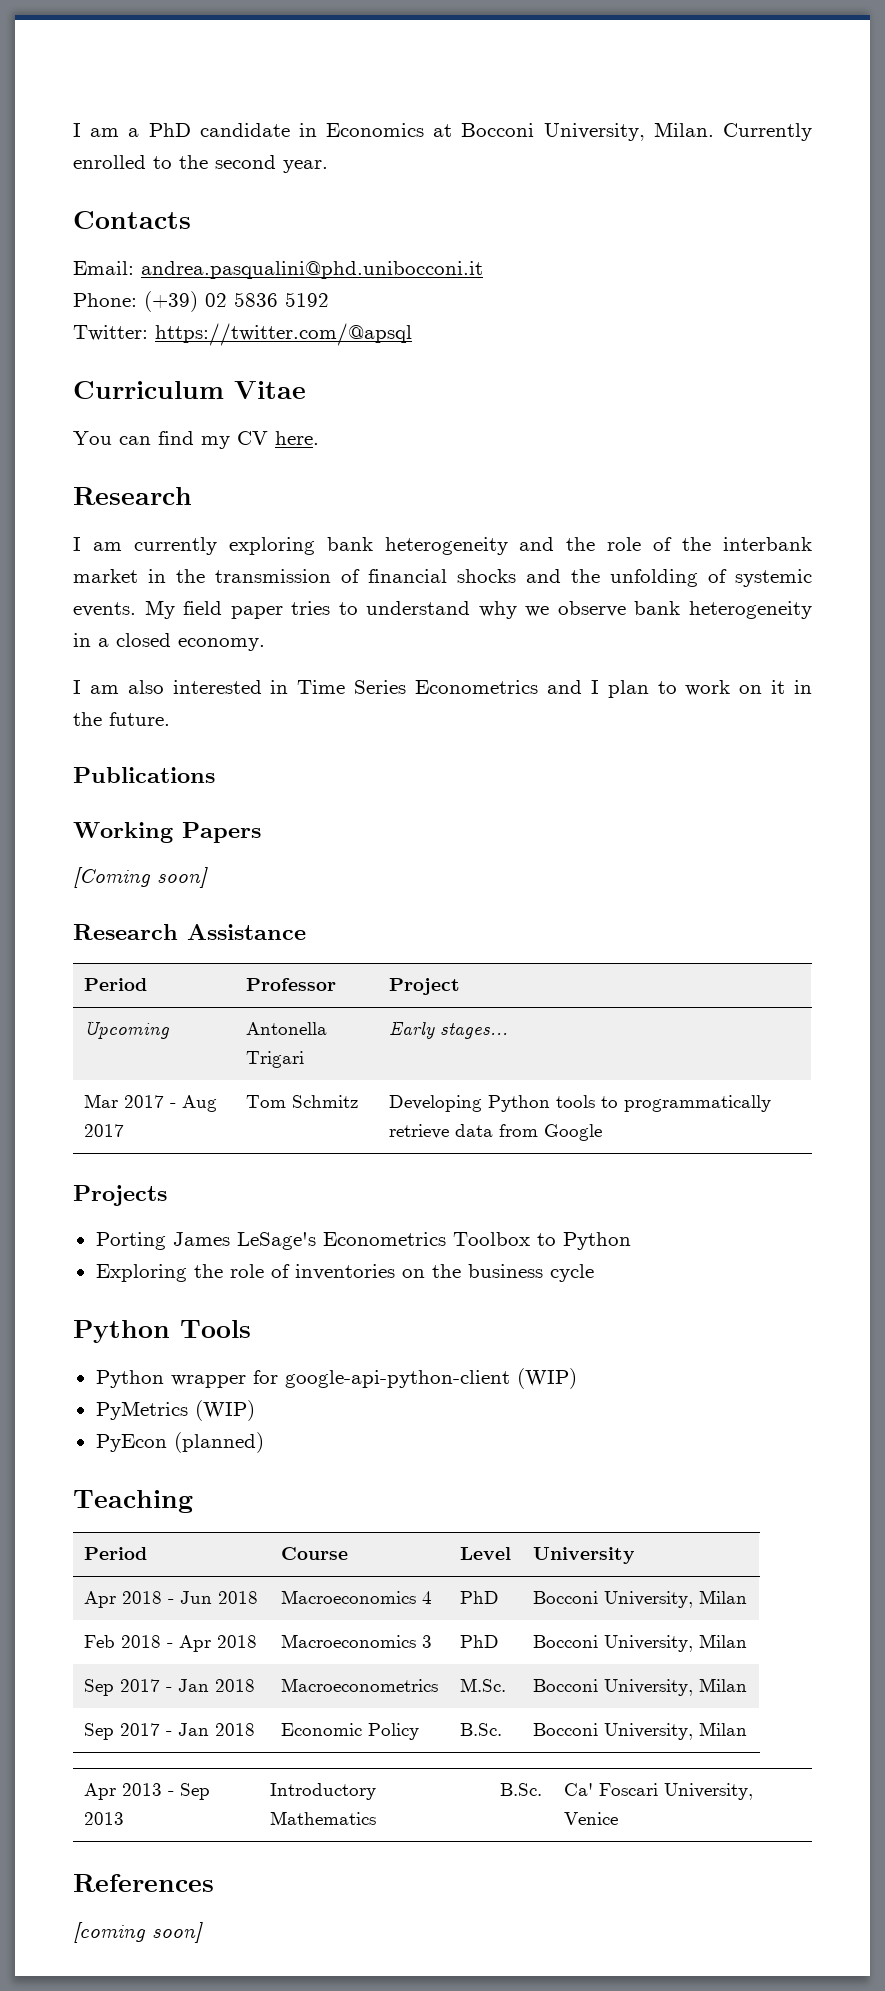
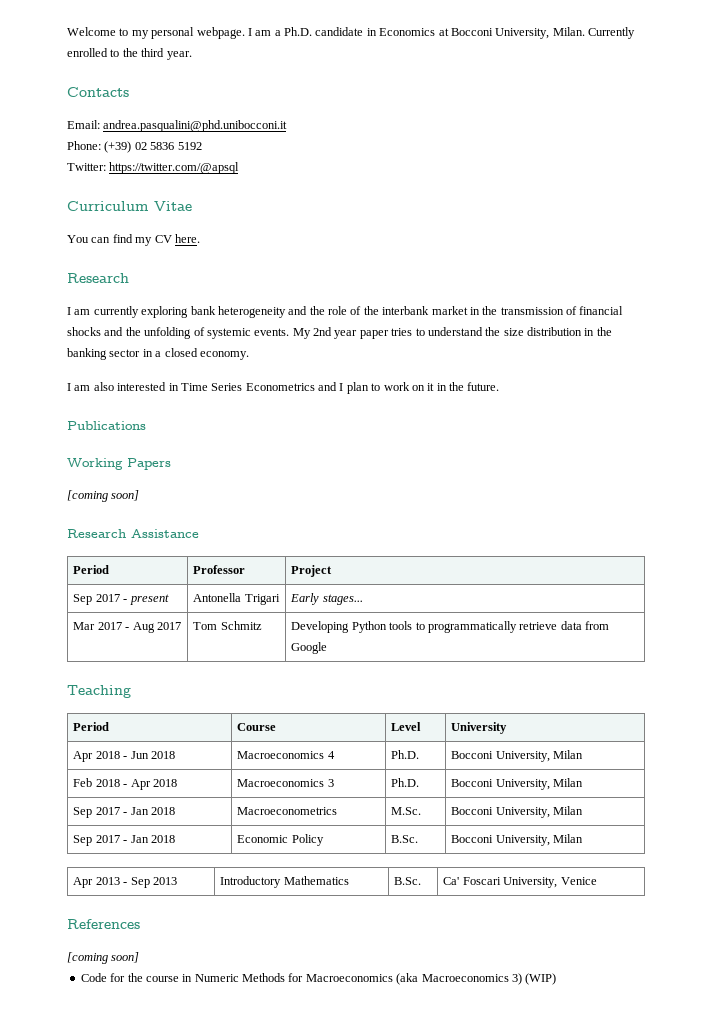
+ Welcome to my personal webpage.
- I am a PhD candidate in Economics at Bocconi University, Milan.
+ I am a Ph.D. candidate in Economics at Bocconi University, Milan.
- Currently enrolled to the second year.
+ Currently enrolled to the third year.
- My field paper tries to understand why we observe bank heterogeneity in a closed economy.
+ My 2nd year paper tries to understand the size distribution in the banking sector in a closed economy.
  Working Papers
- [Coming soon]
+ [coming soon]
- Upcoming | Antonella Trigari | Early stages...
+ Sep 2017 - present | Antonella Trigari | Early stages...
- Projects
- Porting James LeSage's Econometrics Toolbox to Python
- Exploring the role of inventories on the business cycle
- Python Tools
- Python wrapper for google-api-python-client (WIP)
- PyMetrics (WIP)
- PyEcon (planned)
- Apr 2018 - Jun 2018 | Macroeconomics 4 | PhD | Bocconi University, Milan
+ Apr 2018 - Jun 2018 | Macroeconomics 4 | Ph.D. | Bocconi University, Milan
- Feb 2018 - Apr 2018 | Macroeconomics 3 | PhD | Bocconi University, Milan
+ Feb 2018 - Apr 2018 | Macroeconomics 3 | Ph.D. | Bocconi University, Milan
+ Code for the course in Numeric Methods for Macroeconomics (aka Macroeconomics 3) (WIP)

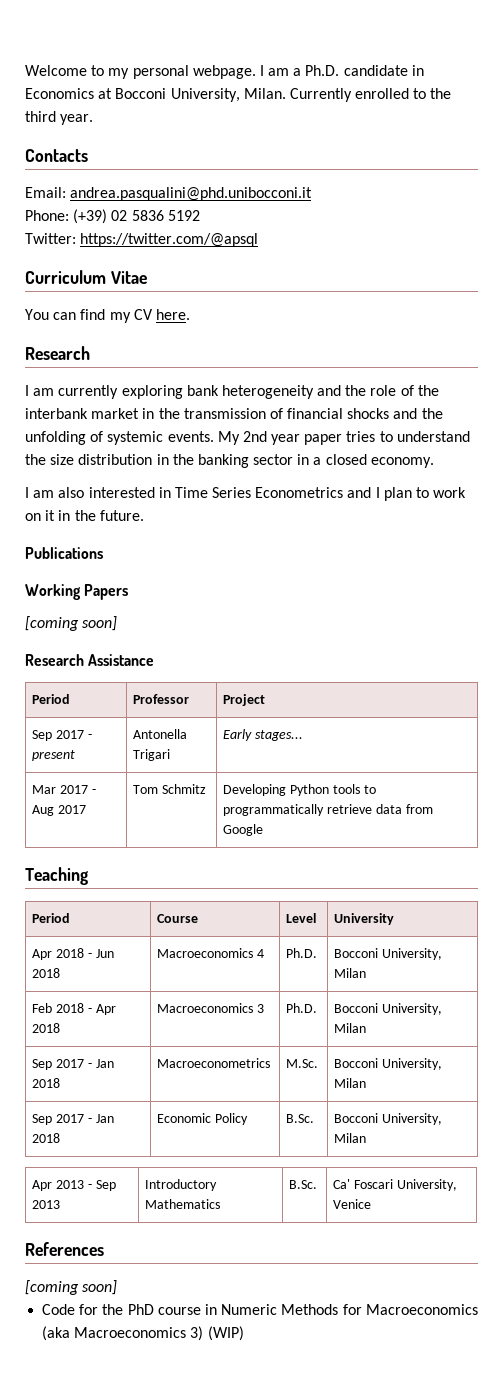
- Code for the course in Numeric Methods for Macroeconomics (aka Macroeconomics 3) (WIP)
+ Code for the PhD course in Numeric Methods for Macroeconomics (aka Macroeconomics 3) (WIP)

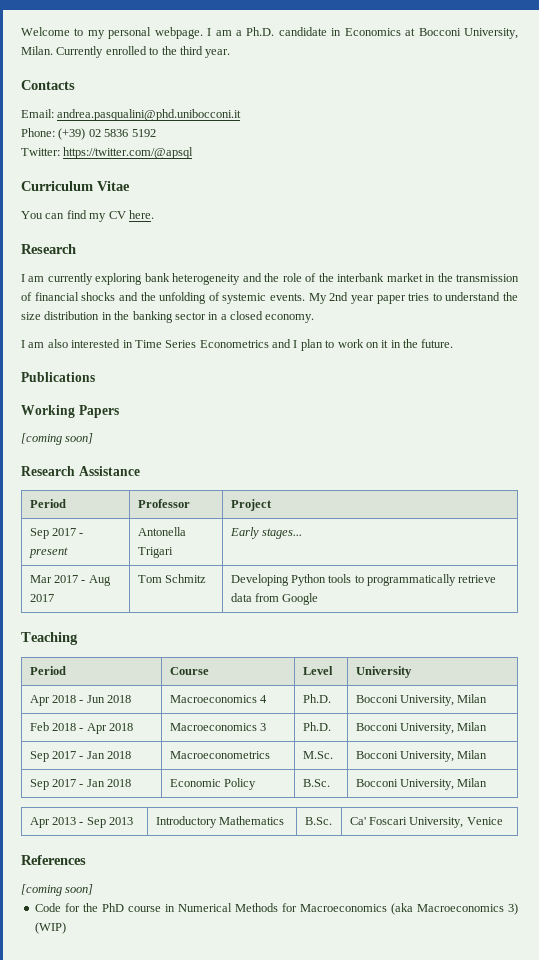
- Code for the PhD course in Numeric Methods for Macroeconomics (aka Macroeconomics 3) (WIP)
+ Code for the PhD course in Numerical Methods for Macroeconomics (aka Macroeconomics 3) (WIP)

